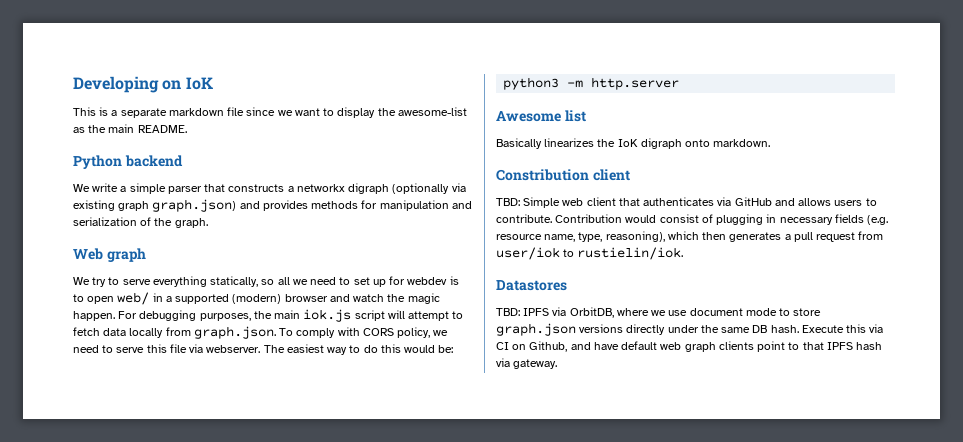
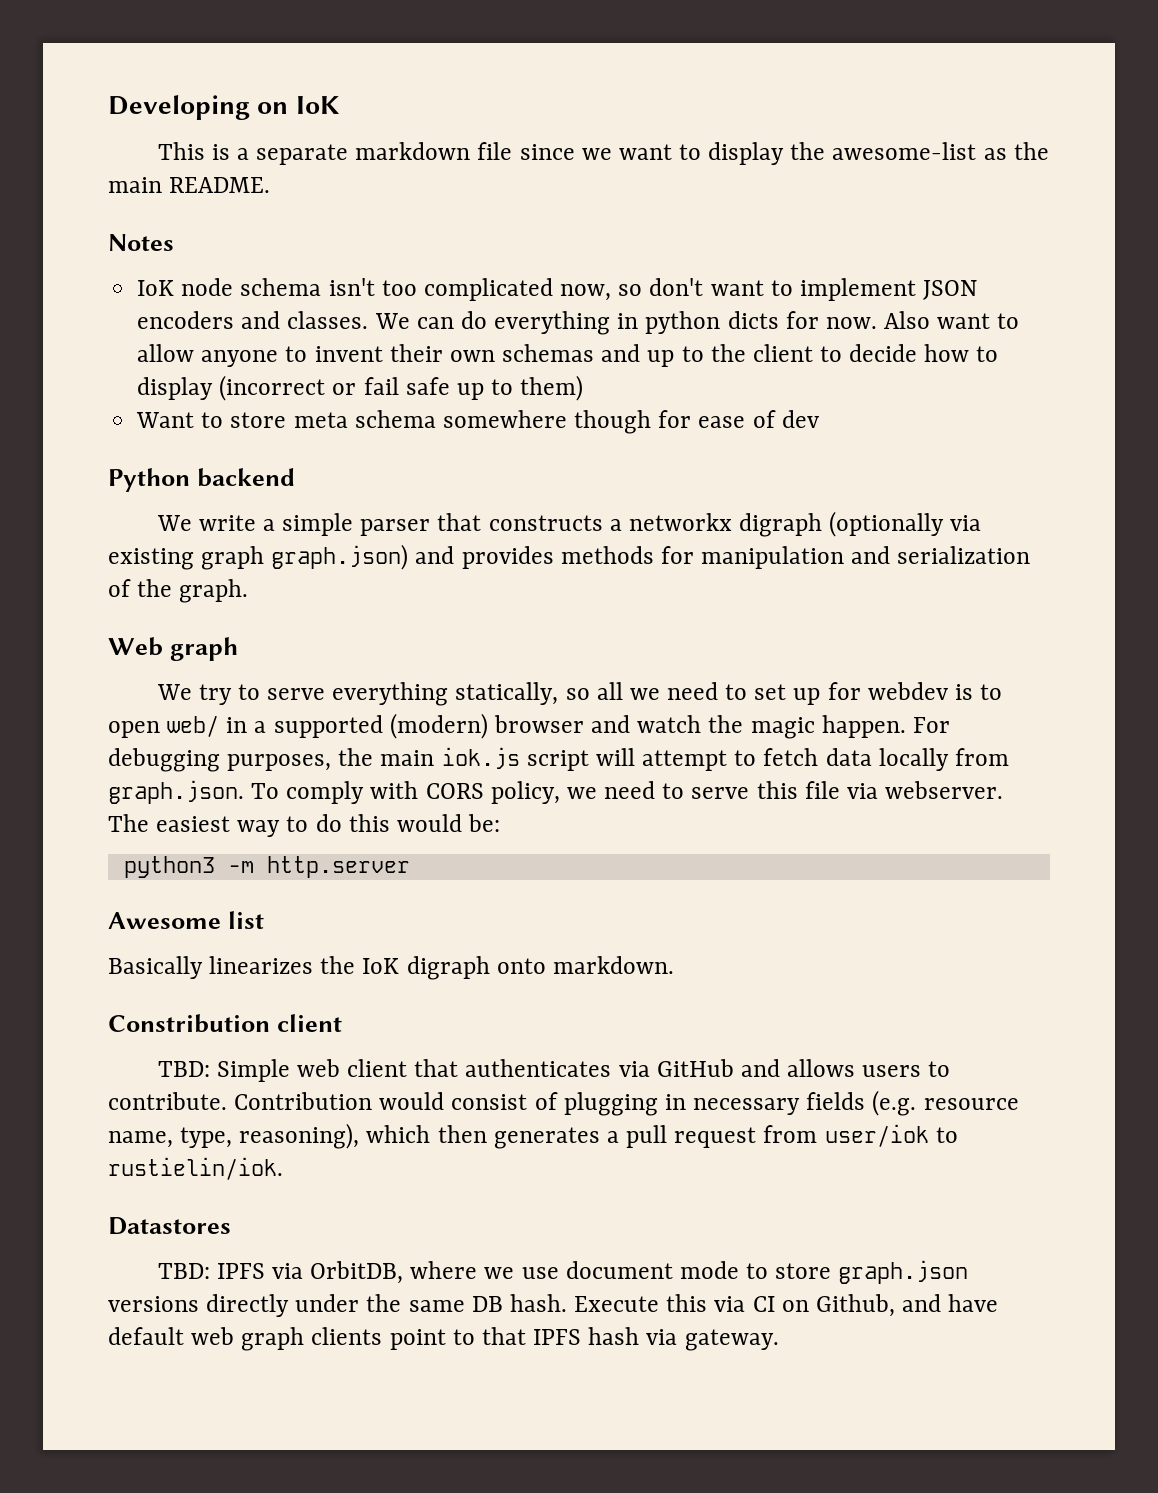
+ Notes
+ IoK node schema isn't too complicated now, so don't want to implement JSON encoders and classes. We can do everything in python dicts for now. Also want to allow anyone to invent their own schemas and up to the client to decide how to display (incorrect or fail safe up to them)
+ Want to store meta schema somewhere though for ease of dev

